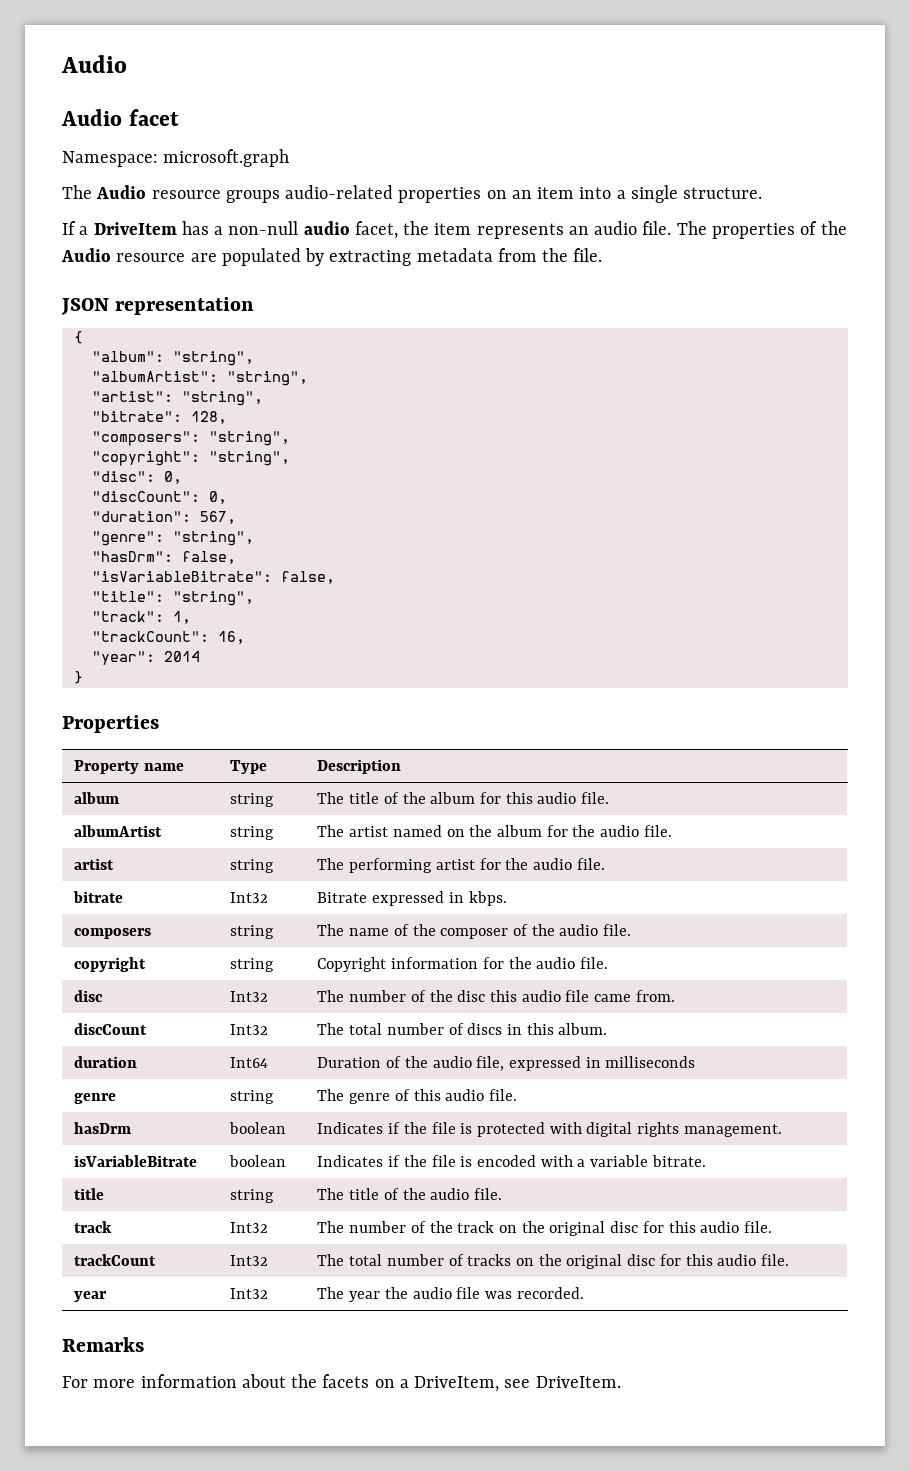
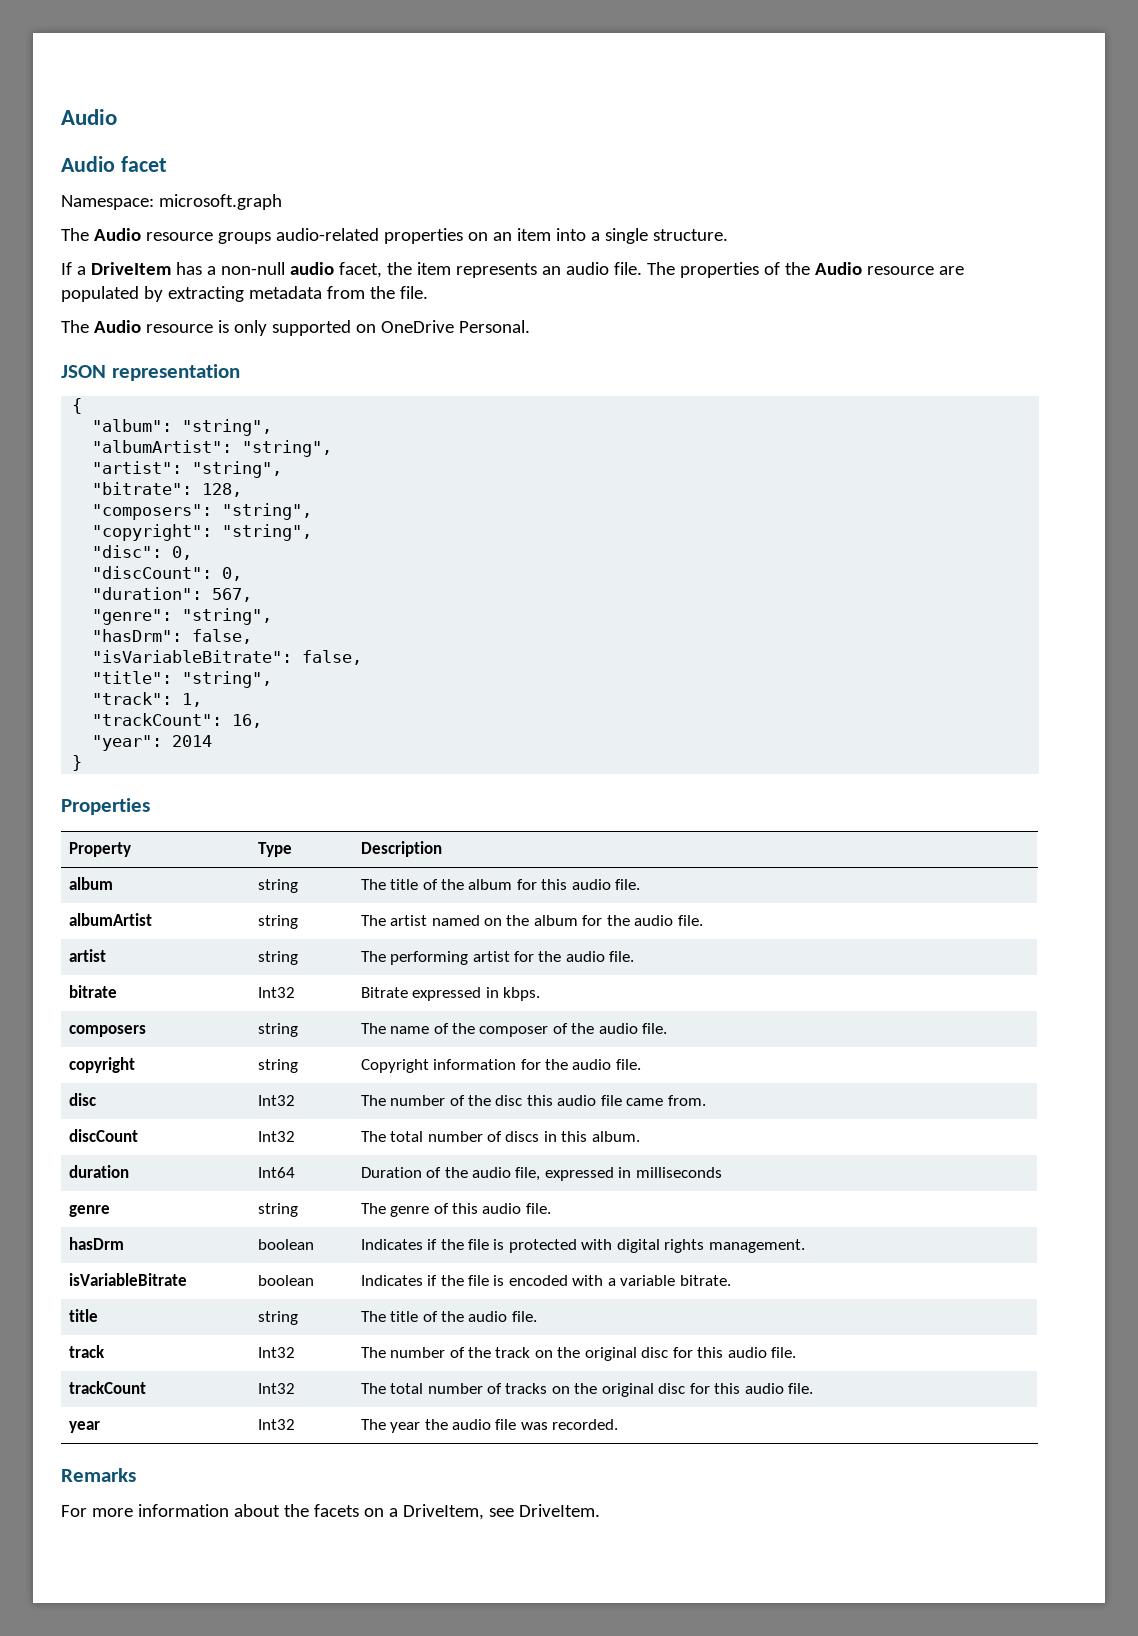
+ The Audio resource is only supported on OneDrive Personal.
- Property name | Type | Description
+ Property | Type | Description

